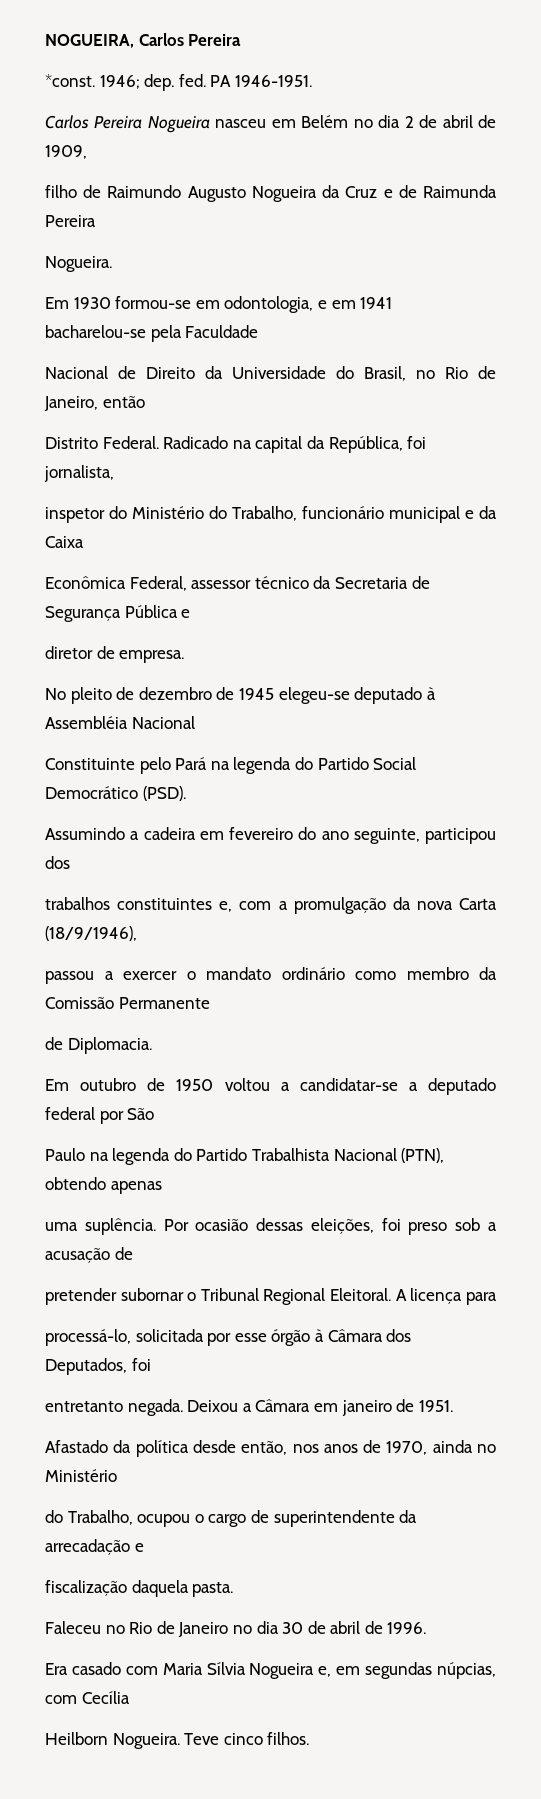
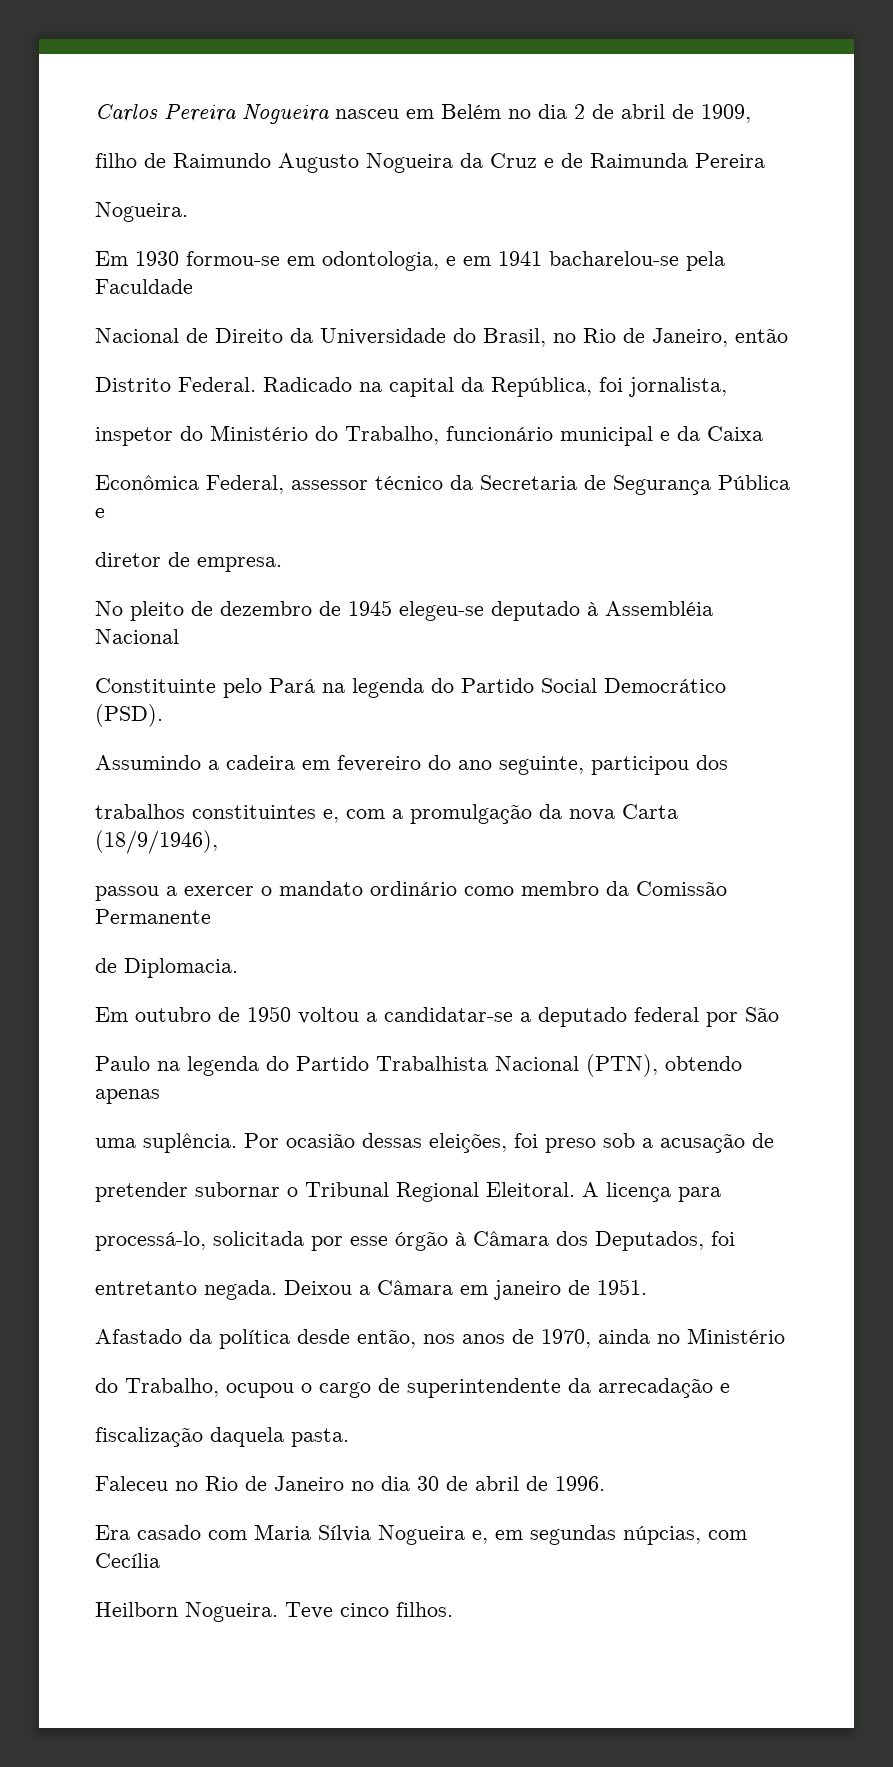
- NOGUEIRA, Carlos Pereira
- *const. 1946; dep. fed. PA 1946-1951.

